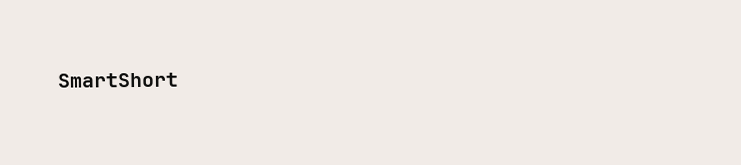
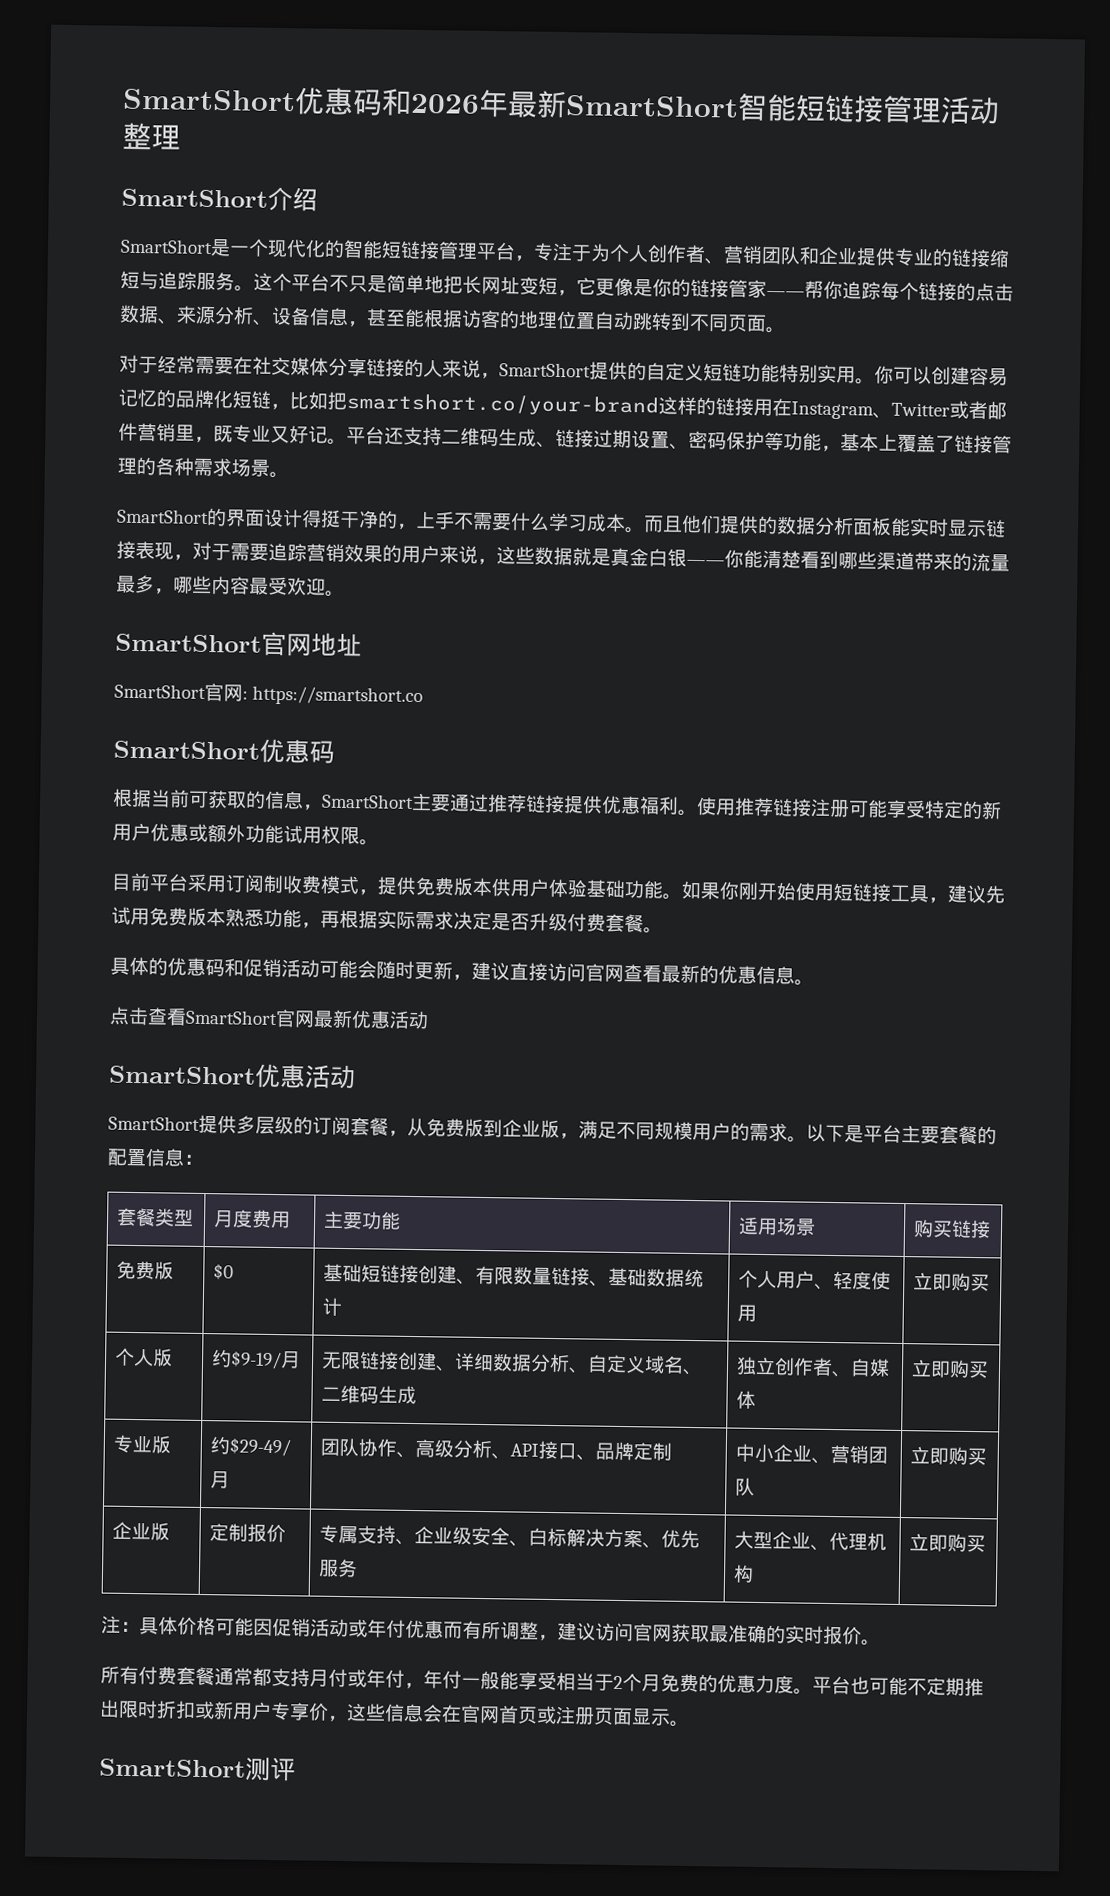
- SmartShort
+ SmartShort优惠码和2026年最新SmartShort智能短链接管理活动整理
+ SmartShort介绍
+ SmartShort是一个现代化的智能短链接管理平台，专注于为个人创作者、营销团队和企业提供专业的链接缩短与追踪服务。这个平台不只是简单地把长网址变短，它更像是你的链接管家——帮你追踪每个链接的点击数据、来源分析、设备信息，甚至能根据访客的地理位置自动跳转到不同页面。
+ 对于经常需要在社交媒体分享链接的人来说，SmartShort提供的自定义短链功能特别实用。你可以创建容易记忆的品牌化短链，比如把smartshort.co/your-brand这样的链接用在Instagram、Twitter或者邮件营销里，既专业又好记。平台还支持二维码生成、链接过期设置、密码保护等功能，基本上覆盖了链接管理的各种需求场景。
+ SmartShort的界面设计得挺干净的，上手不需要什么学习成本。而且他们提供的数据分析面板能实时显示链接表现，对于需要追踪营销效果的用户来说，这些数据就是真金白银——你能清楚看到哪些渠道带来的流量最多，哪些内容最受欢迎。
+ SmartShort官网地址
+ SmartShort官网: https://smartshort.co
+ SmartShort优惠码
+ 根据当前可获取的信息，SmartShort主要通过推荐链接提供优惠福利。使用推荐链接注册可能享受特定的新用户优惠或额外功能试用权限。
+ 目前平台采用订阅制收费模式，提供免费版本供用户体验基础功能。如果你刚开始使用短链接工具，建议先试用免费版本熟悉功能，再根据实际需求决定是否升级付费套餐。
+ 具体的优惠码和促销活动可能会随时更新，建议直接访问官网查看最新的优惠信息。
+ 点击查看SmartShort官网最新优惠活动
+ SmartShort优惠活动
+ SmartShort提供多层级的订阅套餐，从免费版到企业版，满足不同规模用户的需求。以下是平台主要套餐的配置信息：
+ 套餐类型 | 月度费用 | 主要功能 | 适用场景 | 购买链接
+ 免费版 | $0 | 基础短链接创建、有限数量链接、基础数据统计 | 个人用户、轻度使用 | 立即购买
+ 个人版 | 约$9-19/月 | 无限链接创建、详细数据分析、自定义域名、二维码生成 | 独立创作者、自媒体 | 立即购买
+ 专业版 | 约$29-49/月 | 团队协作、高级分析、API接口、品牌定制 | 中小企业、营销团队 | 立即购买
+ 企业版 | 定制报价 | 专属支持、企业级安全、白标解决方案、优先服务 | 大型企业、代理机构 | 立即购买
+ 注：具体价格可能因促销活动或年付优惠而有所调整，建议访问官网获取最准确的实时报价。
+ 所有付费套餐通常都支持月付或年付，年付一般能享受相当于2个月免费的优惠力度。平台也可能不定期推出限时折扣或新用户专享价，这些信息会在官网首页或注册页面显示。
+ SmartShort测评

